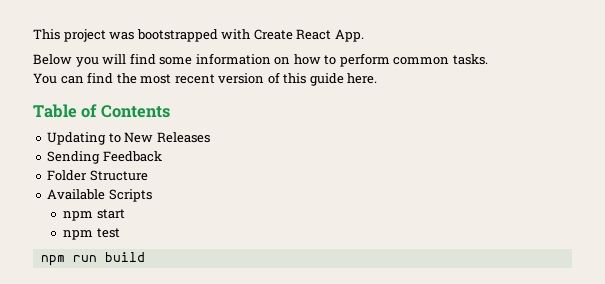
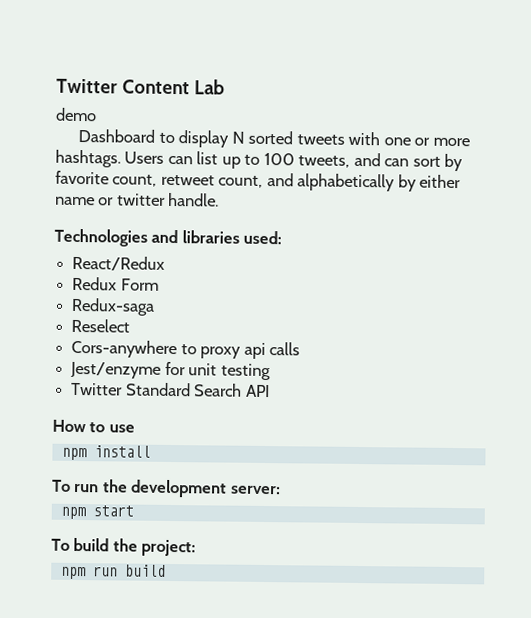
- This project was bootstrapped with Create React App.
- Below you will find some information on how to perform common tasks.
- You can find the most recent version of this guide here.
- Table of Contents
- Updating to New Releases
- Sending Feedback
- Folder Structure
- Available Scripts
+ Twitter Content Lab
+ demo
+ Dashboard to display N sorted tweets with one or more hashtags. Users can list up to 100 tweets, and can sort by favorite count, retweet count, and alphabetically by either name or twitter handle.
+ Technologies and libraries used:
+ React/Redux
+ Redux Form
+ Redux-saga
+ Reselect
+ Cors-anywhere to proxy api calls
+ Jest/enzyme for unit testing
+ Twitter Standard Search API
+ How to use
+ npm install
+ To run the development server:
  npm start
- npm test
+ To build the project:

